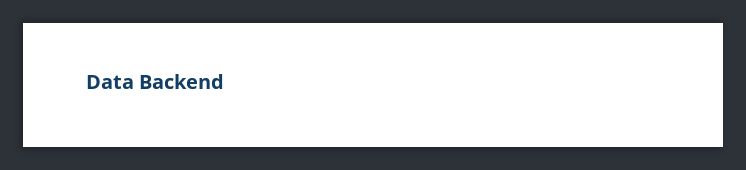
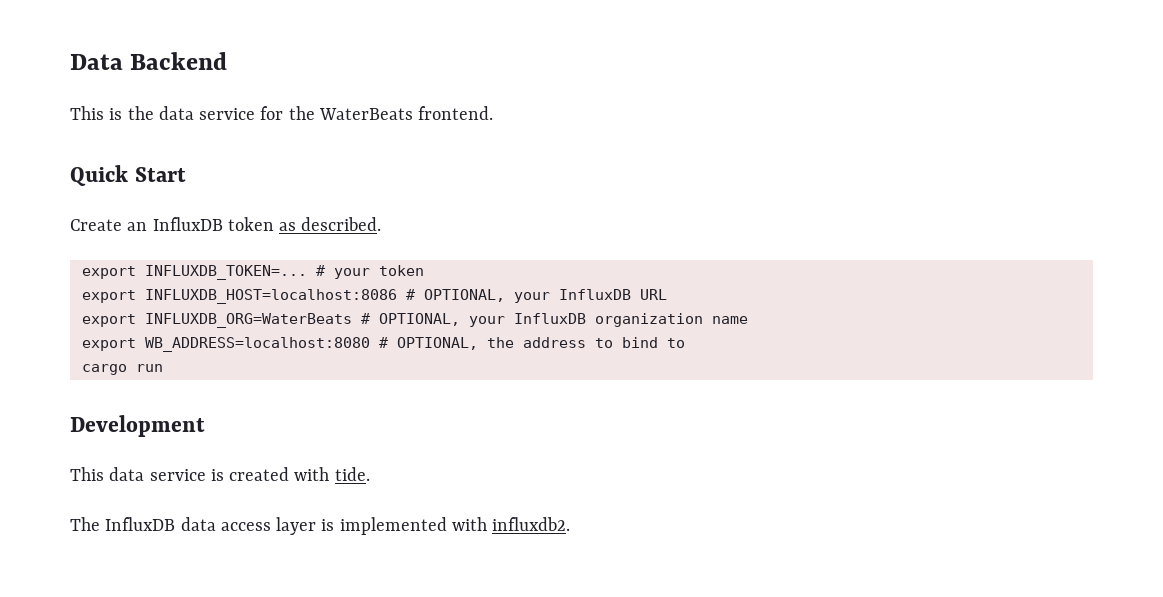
+ This is the data service for the WaterBeats frontend.
+ Quick Start
+ Create an InfluxDB token as described.
+ export INFLUXDB_TOKEN=... # your token
+ export INFLUXDB_HOST=localhost:8086 # OPTIONAL, your InfluxDB URL
+ export INFLUXDB_ORG=WaterBeats # OPTIONAL, your InfluxDB organization name
+ export WB_ADDRESS=localhost:8080 # OPTIONAL, the address to bind to
+ cargo run
+ Development
+ This data service is created with tide.
+ The InfluxDB data access layer is implemented with influxdb2.

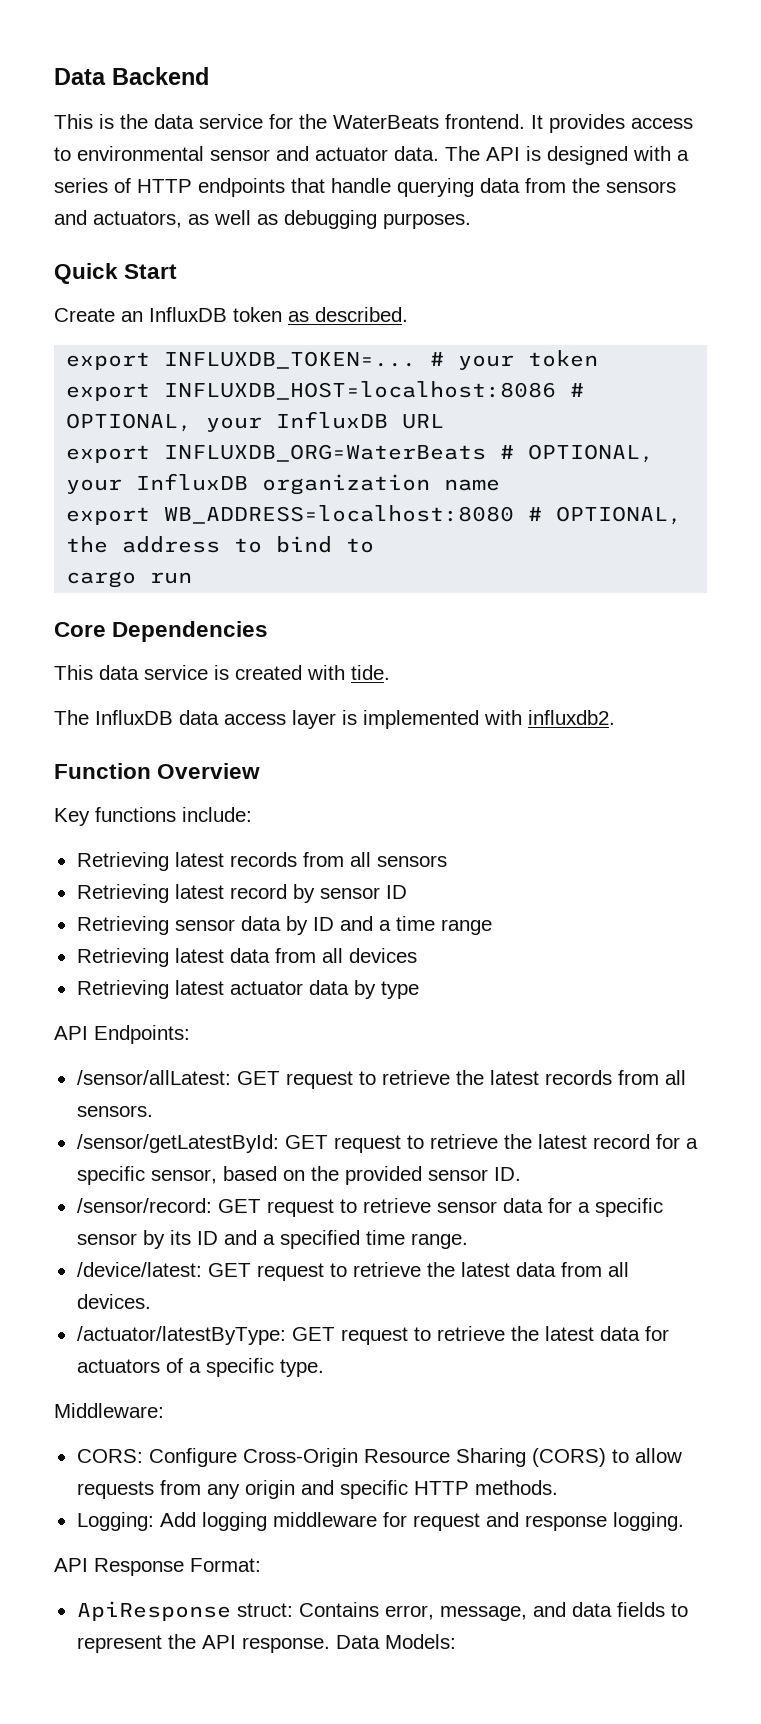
+ It provides access to environmental sensor and actuator data. The API is designed with a series of HTTP endpoints that handle querying data from the sensors and actuators, as well as debugging purposes.
- Development
+ Core Dependencies
+ Function Overview
+ Key functions include:
+ Retrieving latest records from all sensors
+ Retrieving latest record by sensor ID
+ Retrieving sensor data by ID and a time range
+ Retrieving latest data from all devices
+ Retrieving latest actuator data by type
+ API Endpoints:
+ /sensor/allLatest: GET request to retrieve the latest records from all sensors.
+ /sensor/getLatestById: GET request to retrieve the latest record for a specific sensor, based on the provided sensor ID.
+ /sensor/record: GET request to retrieve sensor data for a specific sensor by its ID and a specified time range.
+ /device/latest: GET request to retrieve the latest data from all devices.
+ /actuator/latestByType: GET request to retrieve the latest data for actuators of a specific type.
+ Middleware:
+ CORS: Configure Cross-Origin Resource Sharing (CORS) to allow requests from any origin and specific HTTP methods.
+ Logging: Add logging middleware for request and response logging.
+ API Response Format:
+ ApiResponse struct: Contains error, message, and data fields to represent the API response. Data Models:

